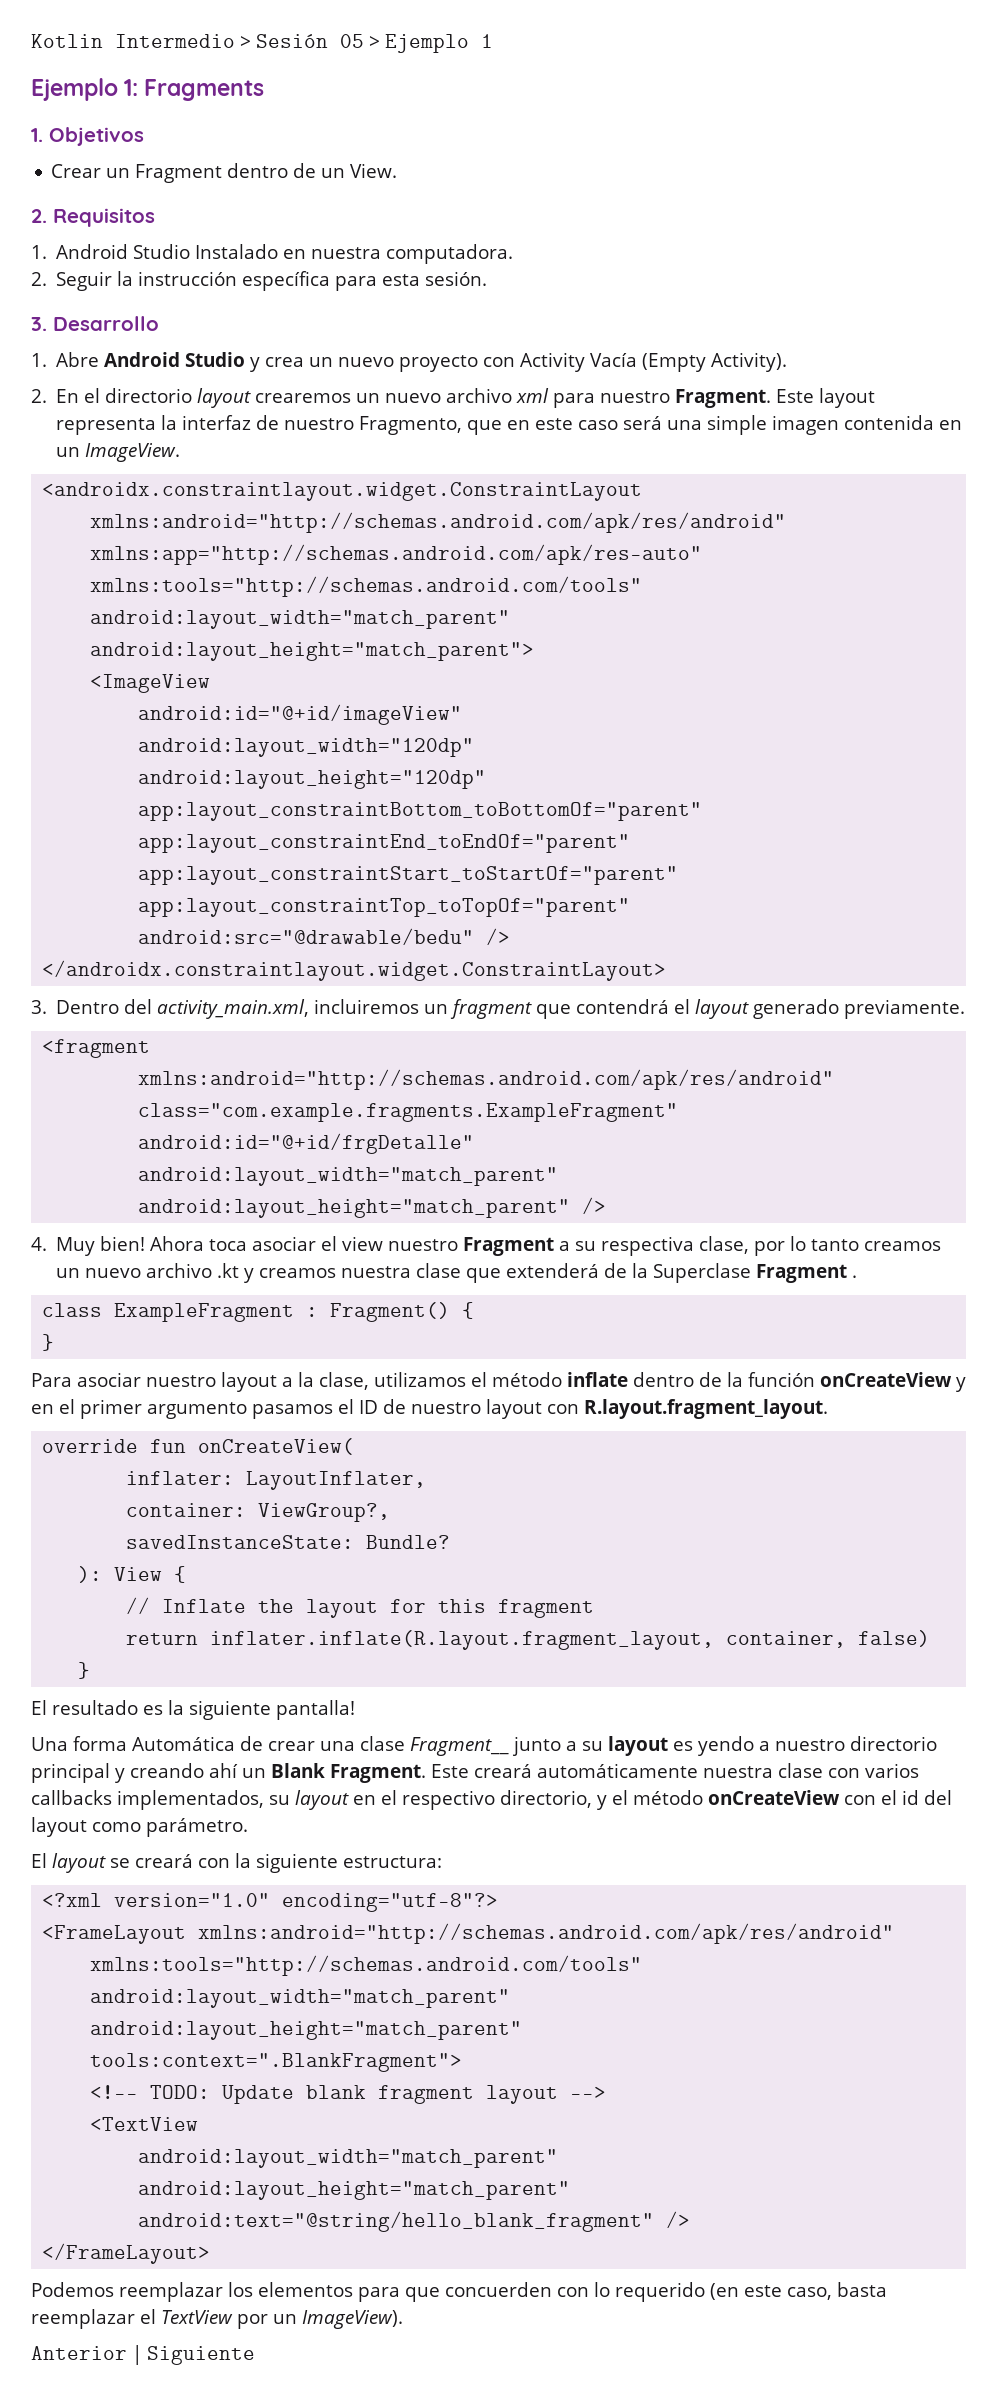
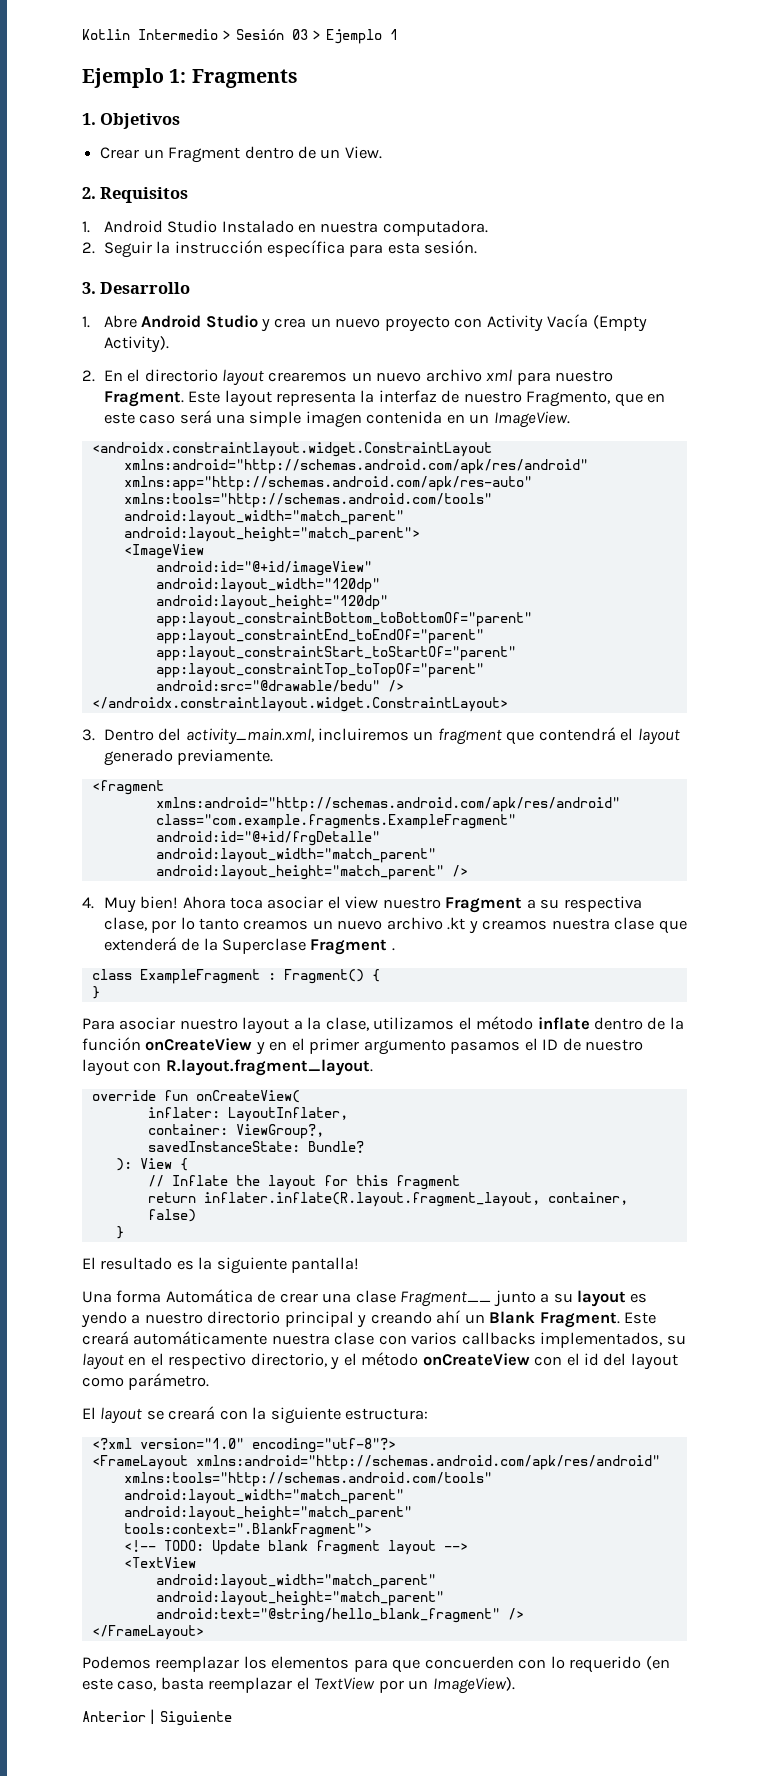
- Kotlin Intermedio > Sesión 05 > Ejemplo 1
+ Kotlin Intermedio > Sesión 03 > Ejemplo 1

